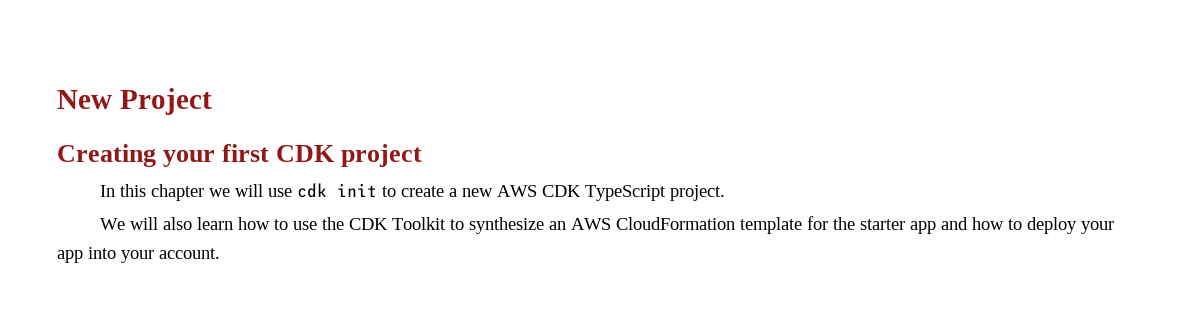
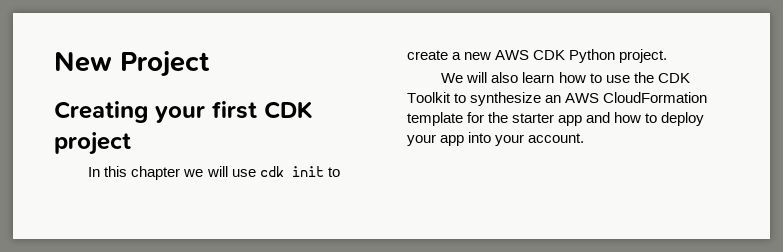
- In this chapter we will use cdk init to create a new AWS CDK TypeScript project.
+ In this chapter we will use cdk init to create a new AWS CDK Python project.

